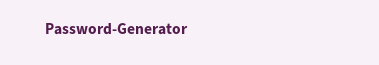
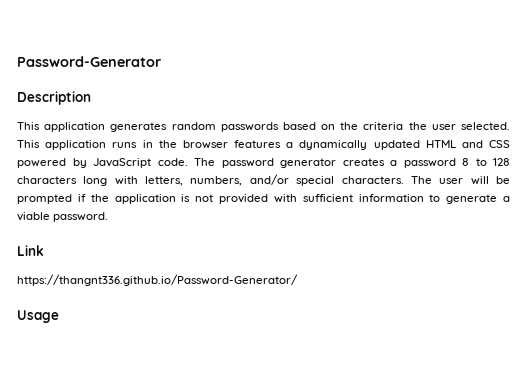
+ Description
+ This application generates random passwords based on the criteria the user selected. This application runs in the browser features a dynamically updated HTML and CSS powered by JavaScript code. The password generator creates a password 8 to 128 characters long with letters, numbers, and/or special characters. The user will be prompted if the application is not provided with sufficient information to generate a viable password.
+ Link
+ https://thangnt336.github.io/Password-Generator/
+ Usage

